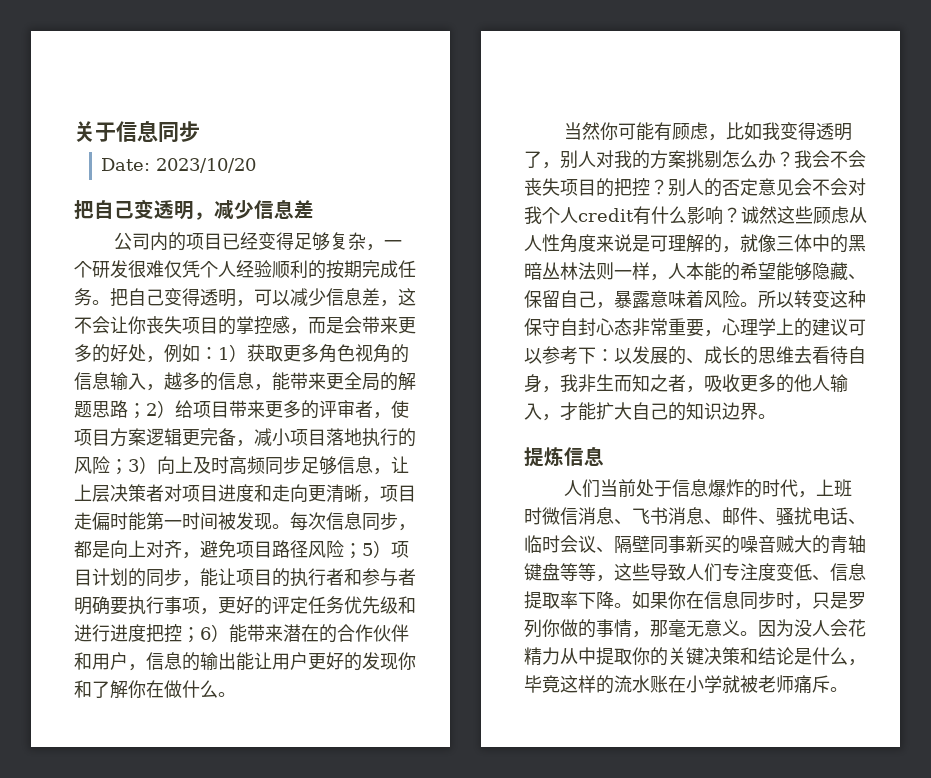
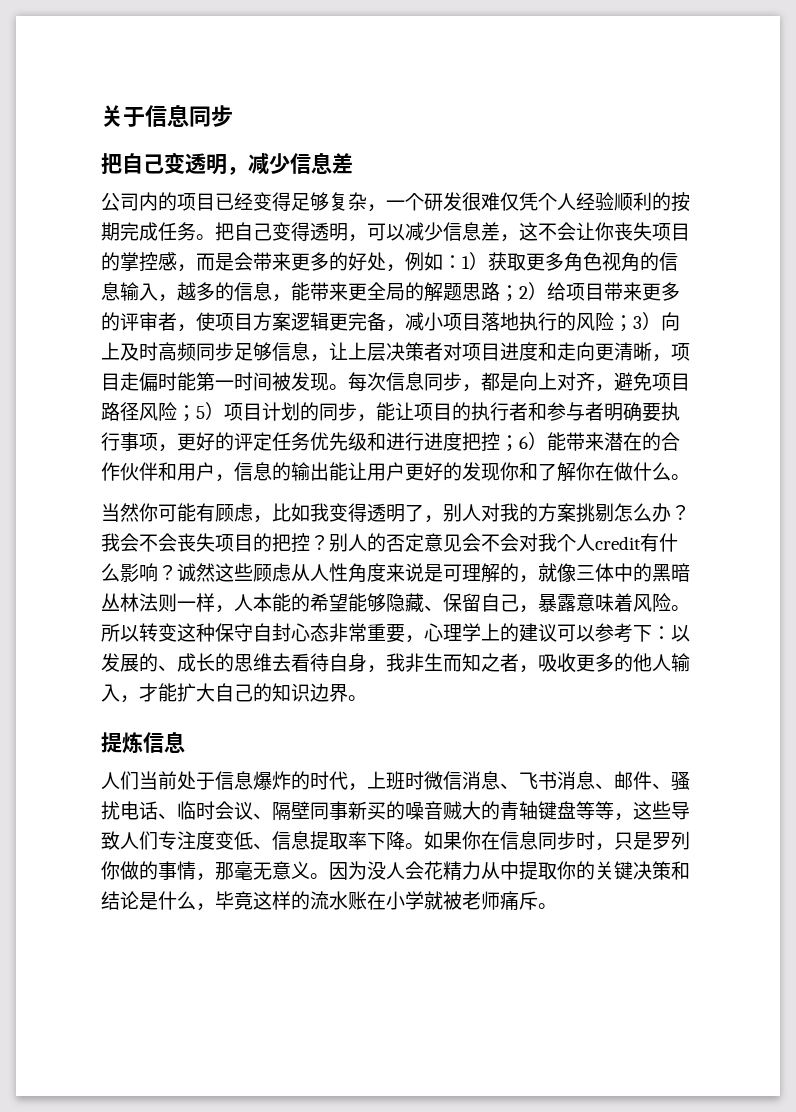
- Date: 2023/10/20

